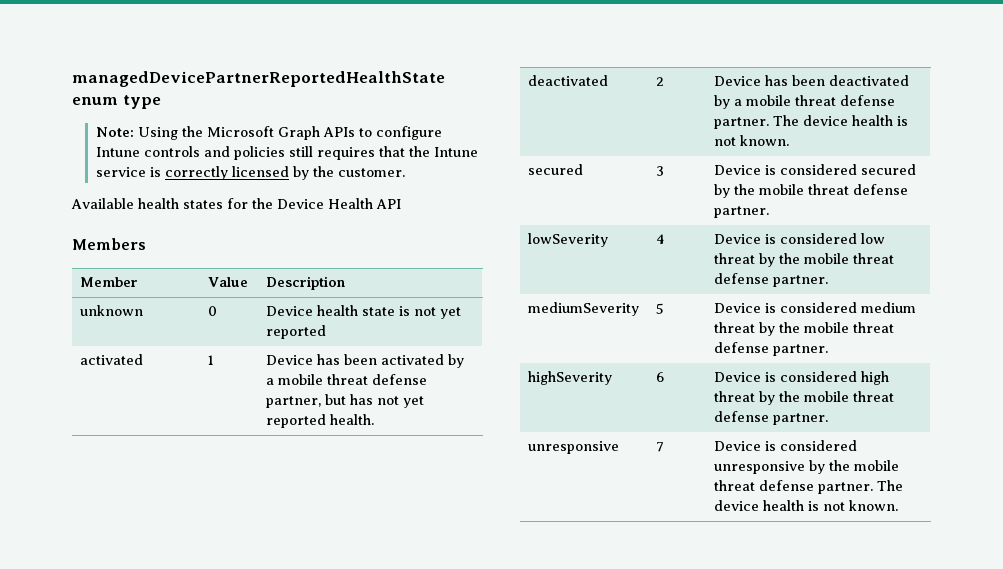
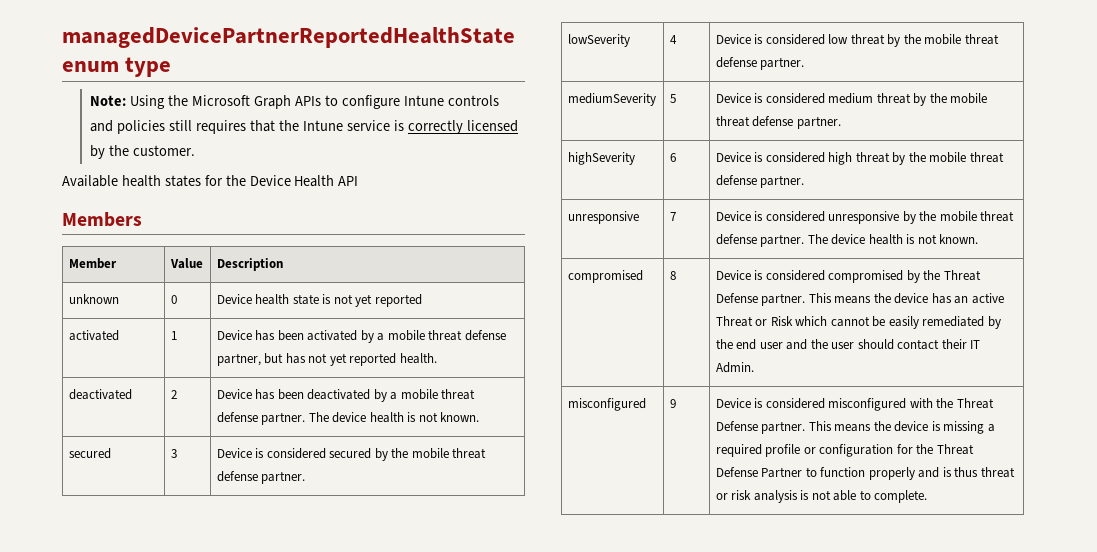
+ compromised | 8 | Device is considered compromised by the Threat Defense partner. This means the device has an active Threat or Risk which cannot be easily remediated by the end user and the user should contact their IT Admin.
+ misconfigured | 9 | Device is considered misconfigured with the Threat Defense partner. This means the device is missing a required profile or configuration for the Threat Defense Partner to function properly and is thus threat or risk analysis is not able to complete.

